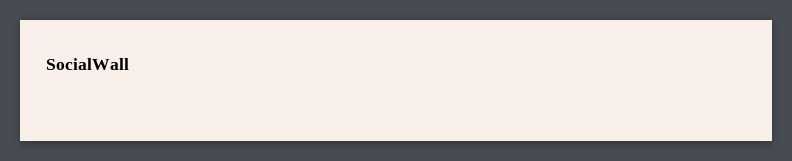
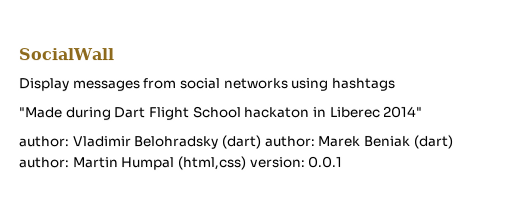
+ Display messages from social networks using hashtags
+ "Made during Dart Flight School hackaton in Liberec 2014"
+ author: Vladimir Belohradsky (dart) author: Marek Beniak (dart) author: Martin Humpal (html,css) version: 0.0.1

